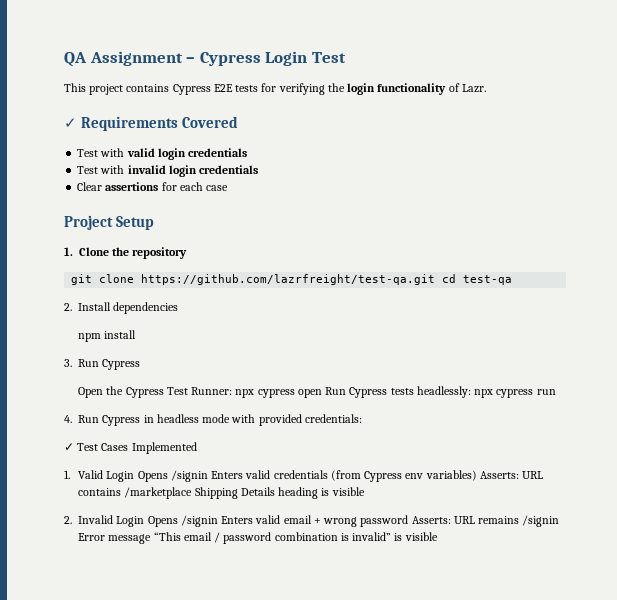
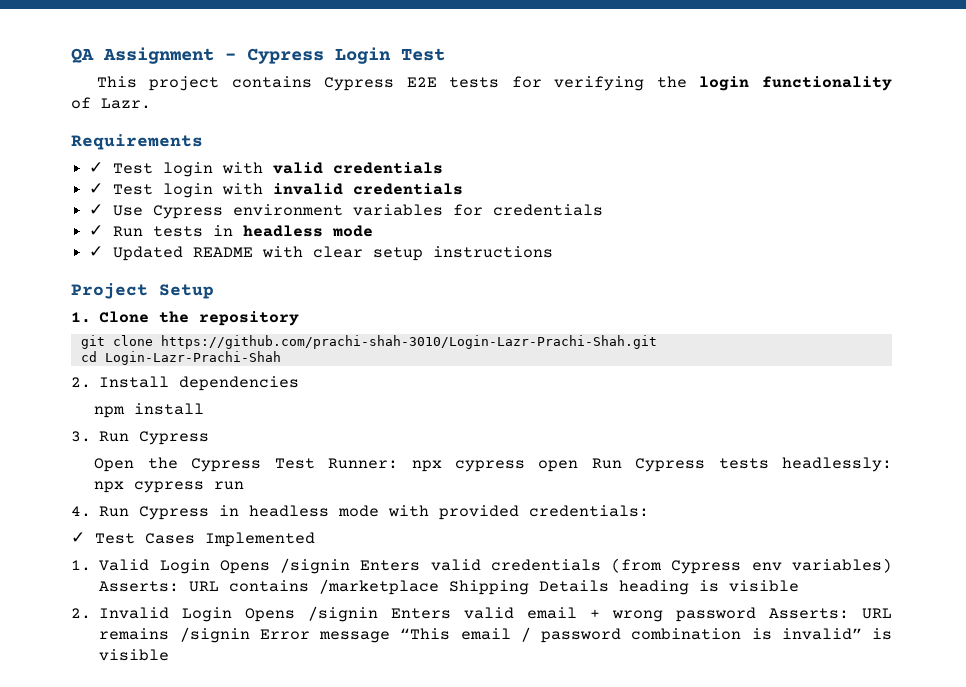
- ✓ Requirements Covered
- Test with valid login credentials
- Test with invalid login credentials
- Clear assertions for each case
+ Requirements
+ ✓ Test login with valid credentials
+ ✓ Test login with invalid credentials
+ ✓ Use Cypress environment variables for credentials
+ ✓ Run tests in headless mode
+ ✓ Updated README with clear setup instructions
- git clone https://github.com/lazrfreight/test-qa.git cd test-qa
+ git clone https://github.com/prachi-shah-3010/Login-Lazr-Prachi-Shah.git
+ cd Login-Lazr-Prachi-Shah

